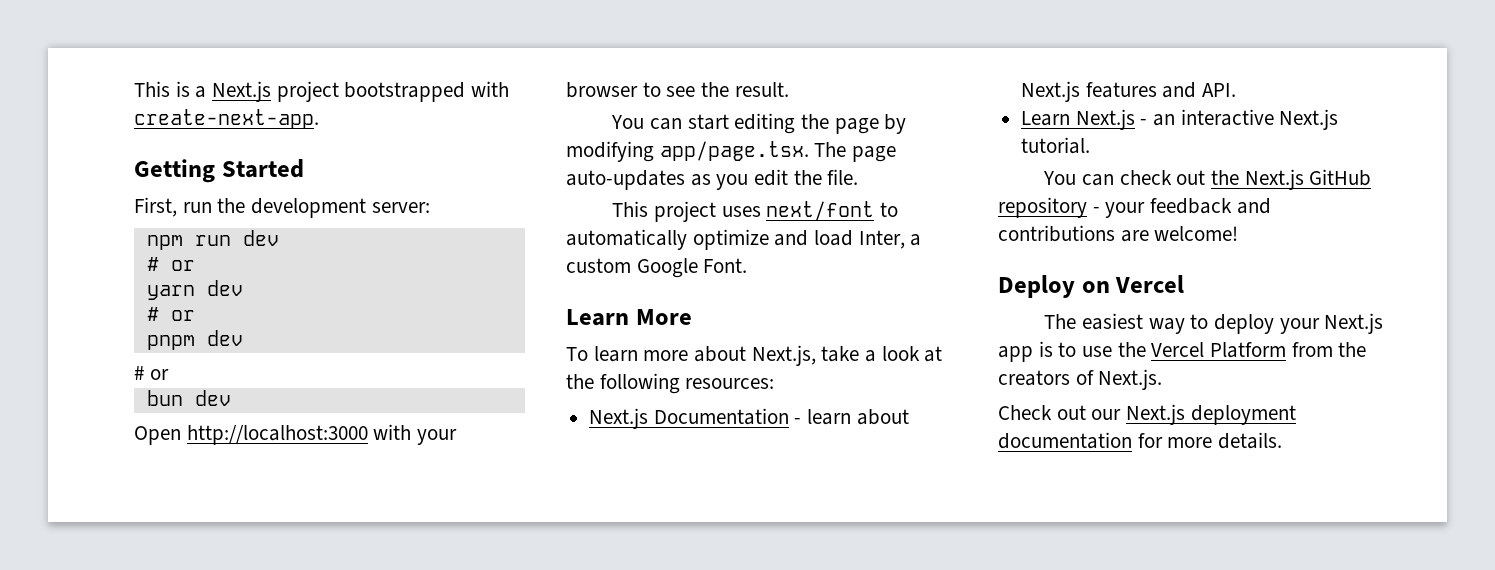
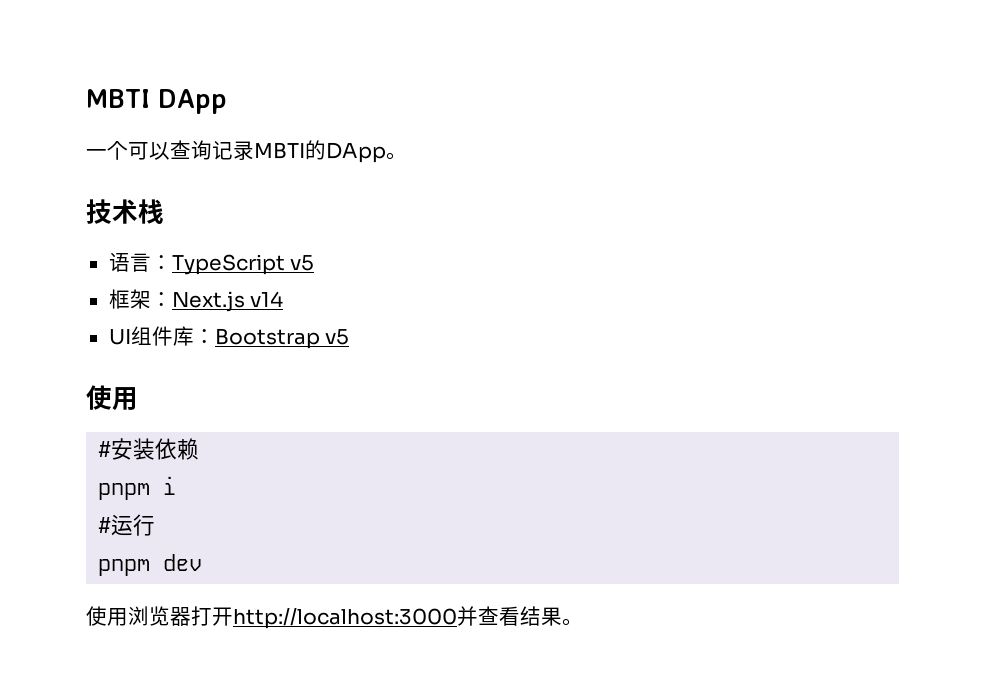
- This is a Next.js project bootstrapped with create-next-app.
- Getting Started
- First, run the development server:
- npm run dev
- # or
- yarn dev
- # or
+ MBTI DApp
+ 一个可以查询记录MBTI的DApp。
+ 技术栈
+ 语言：TypeScript v5
+ 框架：Next.js v14
+ UI组件库：Bootstrap v5
+ 使用
+ #安装依赖
+ pnpm i
+ #运行
  pnpm dev
- # or
- bun dev
- Open http://localhost:3000 with your browser to see the result.
- You can start editing the page by modifying app/page.tsx. The page auto-updates as you edit the file.
- This project uses next/font to automatically optimize and load Inter, a custom Google Font.
- Learn More
- To learn more about Next.js, take a look at the following resources:
- Next.js Documentation - learn about Next.js features and API.
- Learn Next.js - an interactive Next.js tutorial.
- You can check out the Next.js GitHub repository - your feedback and contributions are welcome!
- Deploy on Vercel
- The easiest way to deploy your Next.js app is to use the Vercel Platform from the creators of Next.js.
- Check out our Next.js deployment documentation for more details.
+ 使用浏览器打开http://localhost:3000并查看结果。

